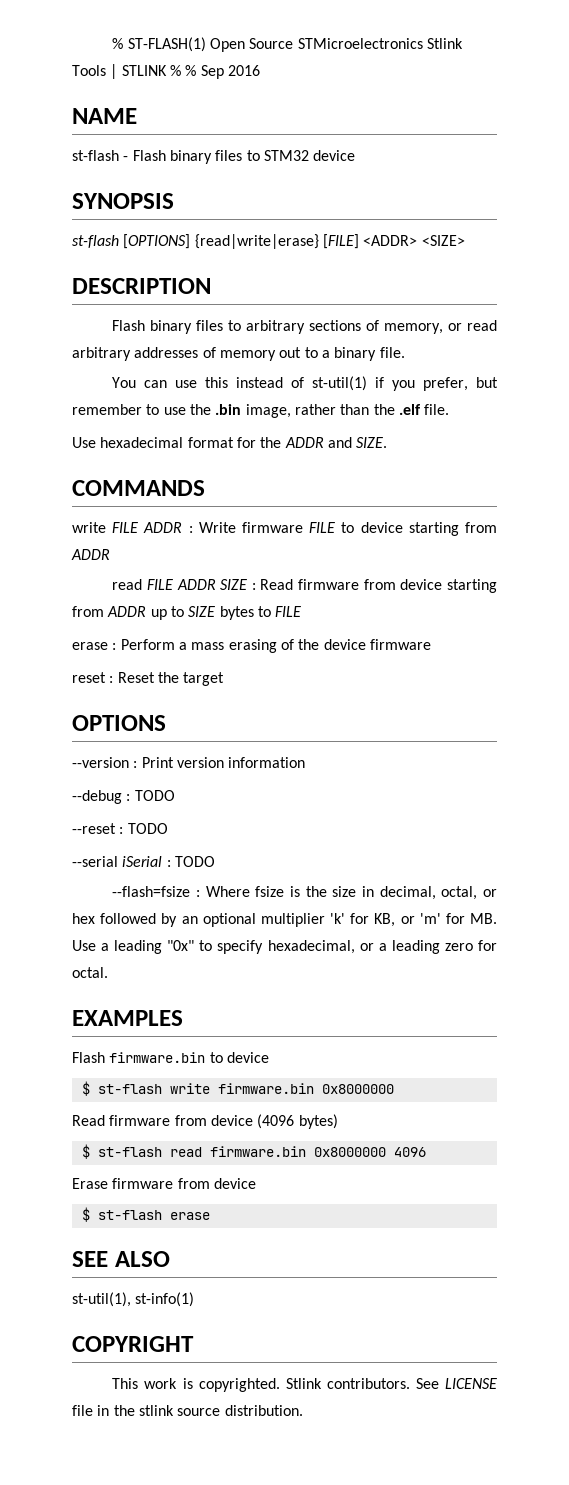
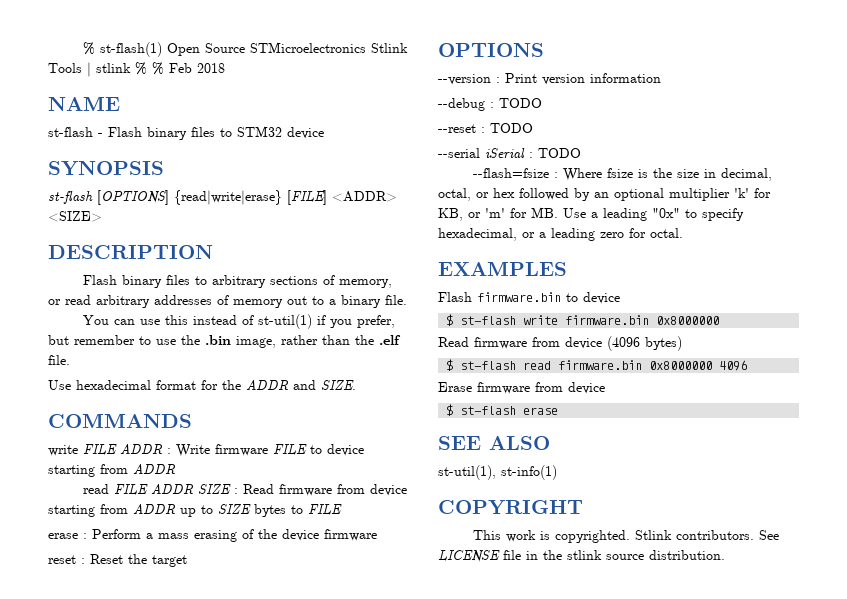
- % ST-FLASH(1) Open Source STMicroelectronics Stlink Tools | STLINK % % Sep 2016
+ % st-flash(1) Open Source STMicroelectronics Stlink Tools | stlink % % Feb 2018

